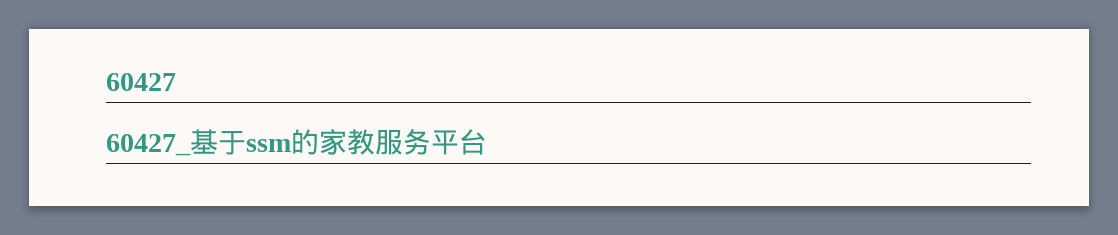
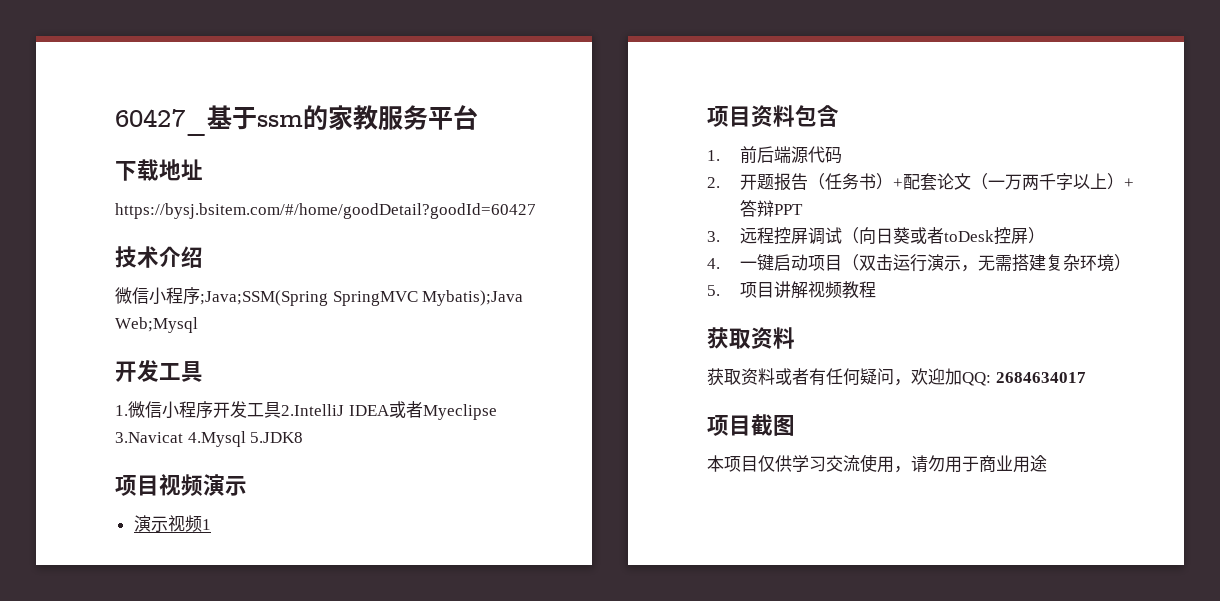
- 60427
+ 下载地址
+ https://bysj.bsitem.com/#/home/goodDetail?goodId=60427
+ 技术介绍
+ 微信小程序;Java;SSM(Spring SpringMVC Mybatis);Java Web;Mysql
+ 开发工具
+ 1.微信小程序开发工具2.IntelliJ IDEA或者Myeclipse 3.Navicat 4.Mysql 5.JDK8
+ 项目视频演示
+ 演示视频1
+ 项目资料包含
+ 1.前后端源代码
+ 2.开题报告（任务书）+配套论文（一万两千字以上）+答辩PPT
+ 3.远程控屏调试（向日葵或者toDesk控屏）
+ 4.一键启动项目（双击运行演示，无需搭建复杂环境）
+ 5.项目讲解视频教程
+ 获取资料
+ 获取资料或者有任何疑问，欢迎加QQ: 2684634017
+ 项目截图
+ 本项目仅供学习交流使用，请勿用于商业用途

